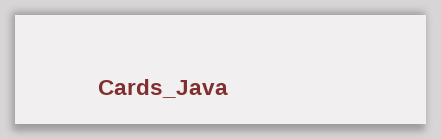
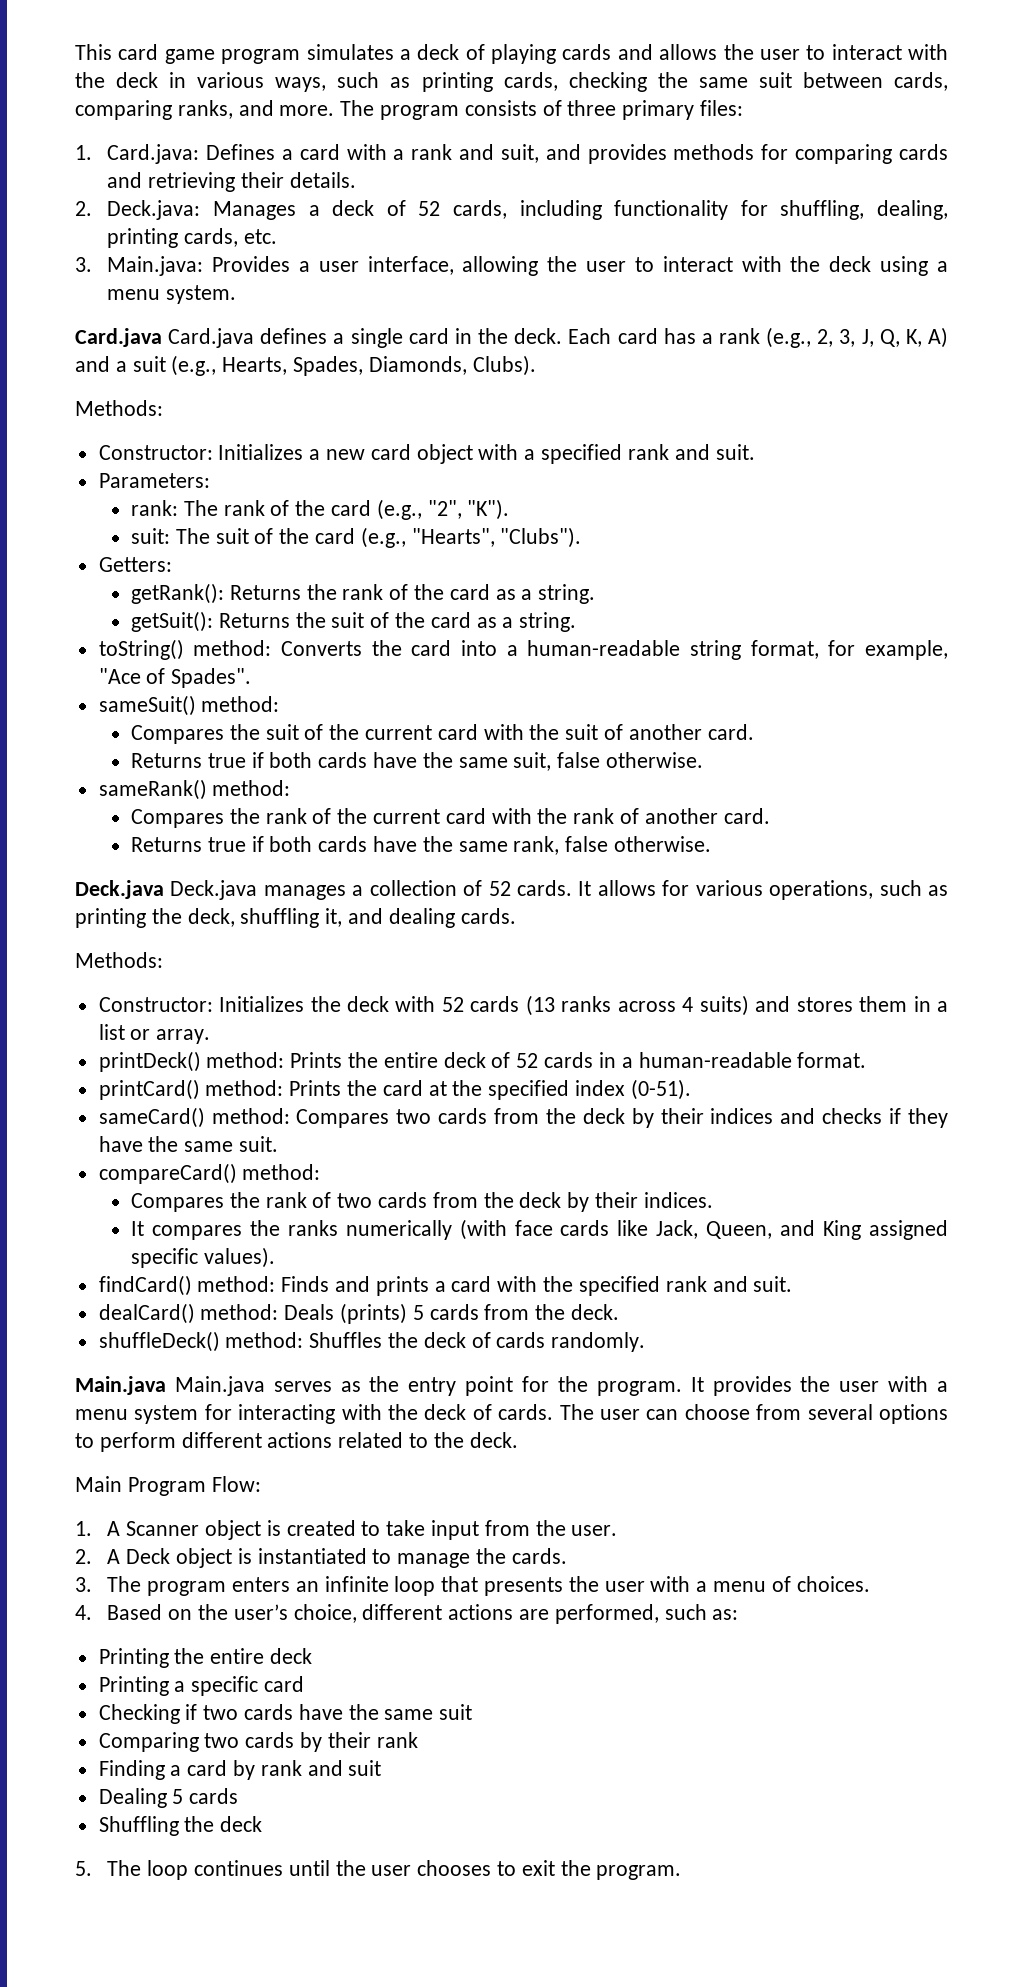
- Cards_Java
+ This card game program simulates a deck of playing cards and allows the user to interact with the deck in various ways, such as printing cards, checking the same suit between cards, comparing ranks, and more. The program consists of three primary files:
+ 1. Card.java: Defines a card with a rank and suit, and provides methods for comparing cards and retrieving their details.
+ 2. Deck.java: Manages a deck of 52 cards, including functionality for shuffling, dealing, printing cards, etc.
+ 3. Main.java: Provides a user interface, allowing the user to interact with the deck using a menu system.
+ Card.java Card.java defines a single card in the deck. Each card has a rank (e.g., 2, 3, J, Q, K, A) and a suit (e.g., Hearts, Spades, Diamonds, Clubs).
+ Methods:
+ Constructor: Initializes a new card object with a specified rank and suit.
+ Parameters:
+ rank: The rank of the card (e.g., "2", "K").
+ suit: The suit of the card (e.g., "Hearts", "Clubs").
+ Getters:
+ getRank(): Returns the rank of the card as a string.
+ getSuit(): Returns the suit of the card as a string.
+ toString() method: Converts the card into a human-readable string format, for example, "Ace of Spades".
+ sameSuit() method:
+ Compares the suit of the current card with the suit of another card.
+ Returns true if both cards have the same suit, false otherwise.
+ sameRank() method:
+ Compares the rank of the current card with the rank of another card.
+ Returns true if both cards have the same rank, false otherwise.
+ Deck.java Deck.java manages a collection of 52 cards. It allows for various operations, such as printing the deck, shuffling it, and dealing cards.
+ Methods:
+ Constructor: Initializes the deck with 52 cards (13 ranks across 4 suits) and stores them in a list or array.
+ printDeck() method: Prints the entire deck of 52 cards in a human-readable format.
+ printCard() method: Prints the card at the specified index (0-51).
+ sameCard() method: Compares two cards from the deck by their indices and checks if they have the same suit.
+ compareCard() method:
+ Compares the rank of two cards from the deck by their indices.
+ It compares the ranks numerically (with face cards like Jack, Queen, and King assigned specific values).
+ findCard() method: Finds and prints a card with the specified rank and suit.
+ dealCard() method: Deals (prints) 5 cards from the deck.
+ shuffleDeck() method: Shuffles the deck of cards randomly.
+ Main.java Main.java serves as the entry point for the program. It provides the user with a menu system for interacting with the deck of cards. The user can choose from several options to perform different actions related to the deck.
+ Main Program Flow:
+ 1. A Scanner object is created to take input from the user.
+ 2. A Deck object is instantiated to manage the cards.
+ 3. The program enters an infinite loop that presents the user with a menu of choices.
+ 4. Based on the user’s choice, different actions are performed, such as:
+ Printing the entire deck
+ Printing a specific card
+ Checking if two cards have the same suit
+ Comparing two cards by their rank
+ Finding a card by rank and suit
+ Dealing 5 cards
+ Shuffling the deck
+ 5. The loop continues until the user chooses to exit the program.

